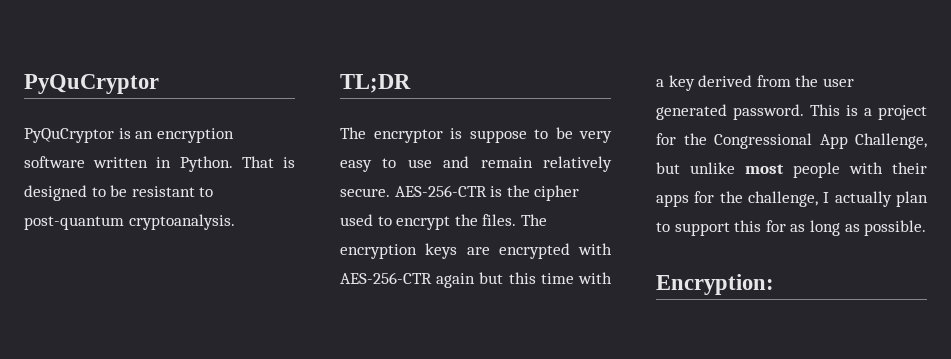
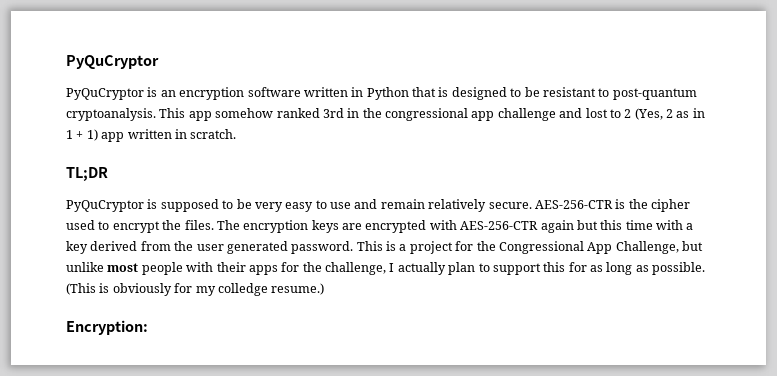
- PyQuCryptor is an encryption software written in Python. That is designed to be resistant to post-quantum cryptoanalysis.
+ PyQuCryptor is an encryption software written in Python that is designed to be resistant to post-quantum cryptoanalysis. This app somehow ranked 3rd in the congressional app challenge and lost to 2 (Yes, 2 as in 1 + 1) app written in scratch.
  TL;DR
- The encryptor is suppose to be very easy to use and remain relatively secure.
+ PyQuCryptor is supposed to be very easy to use and remain relatively secure.
+ (This is obviously for my colledge resume.)

